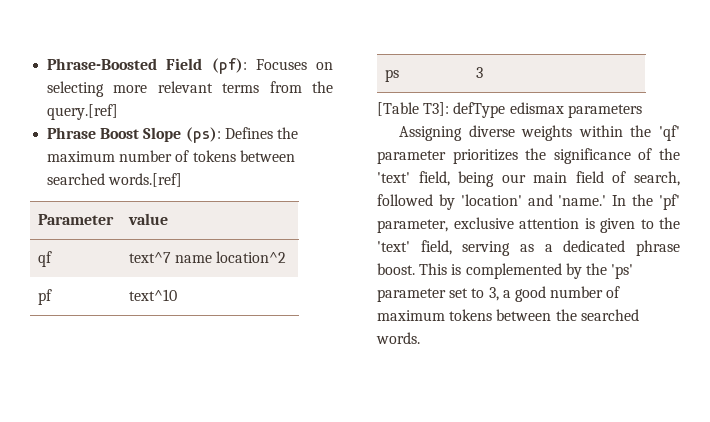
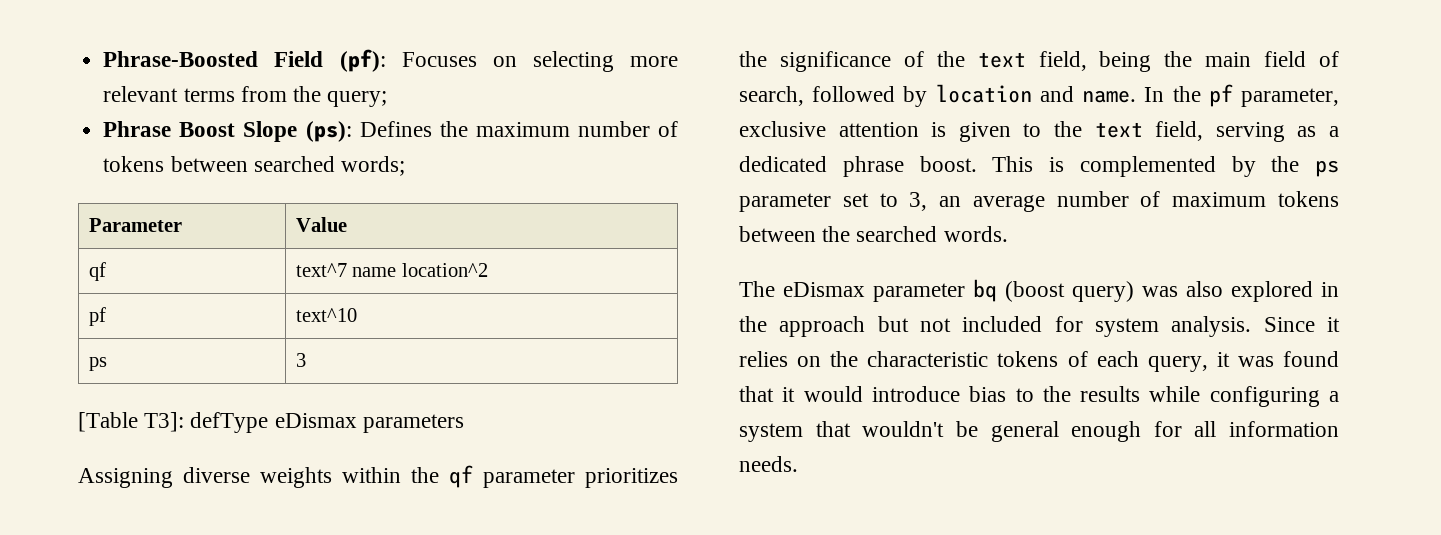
- Phrase-Boosted Field (pf): Focuses on selecting more relevant terms from the query.[ref]
+ Phrase-Boosted Field (pf): Focuses on selecting more relevant terms from the query;
- Phrase Boost Slope (ps): Defines the maximum number of tokens between searched words.[ref]
+ Phrase Boost Slope (ps): Defines the maximum number of tokens between searched words;
- Parameter | value
+ Parameter | Value
- [Table T3]: defType edismax parameters
+ [Table T3]: defType eDismax parameters
- Assigning diverse weights within the 'qf' parameter prioritizes the significance of the 'text' field, being our main field of search, followed by 'location' and 'name.'
+ Assigning diverse weights within the qf parameter prioritizes the significance of the text field, being the main field of search, followed by location and name.
- In the 'pf' parameter, exclusive attention is given to the 'text' field, serving as a dedicated phrase boost.
+ In the pf parameter, exclusive attention is given to the text field, serving as a dedicated phrase boost.
- This is complemented by the 'ps' parameter set to 3, a good number of maximum tokens between the searched words.
+ This is complemented by the ps parameter set to 3, an average number of maximum tokens between the searched words.
+ The eDismax parameter bq (boost query) was also explored in the approach but not included for system analysis. Since it relies on the characteristic tokens of each query, it was found that it would introduce bias to the results while configuring a system that wouldn't be general enough for all information needs.

